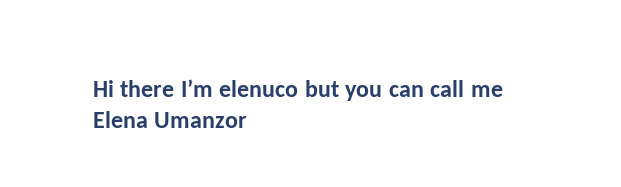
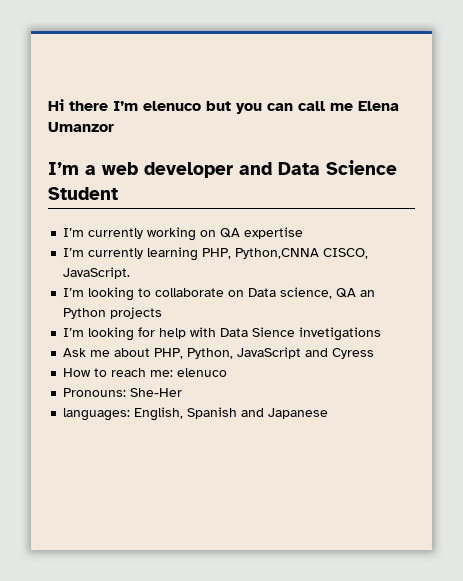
+ I’m a web developer and Data Science Student
+ I’m currently working on QA expertise
+ I’m currently learning PHP, Python,CNNA CISCO, JavaScript.
+ I’m looking to collaborate on Data science, QA an Python projects
+ I’m looking for help with Data Sience invetigations
+ Ask me about PHP, Python, JavaScript and Cyress
+ How to reach me: elenuco
+ Pronouns: She-Her
+ languages: English, Spanish and Japanese

